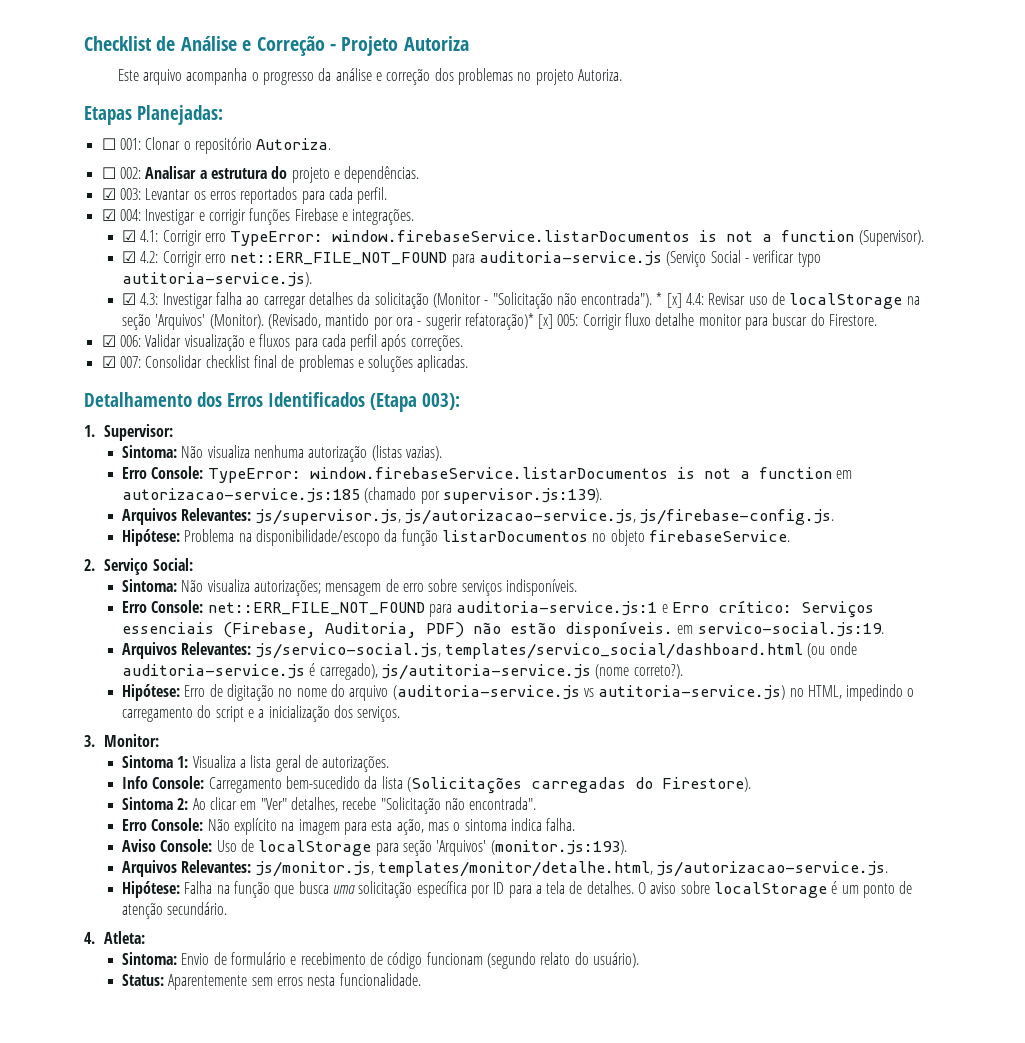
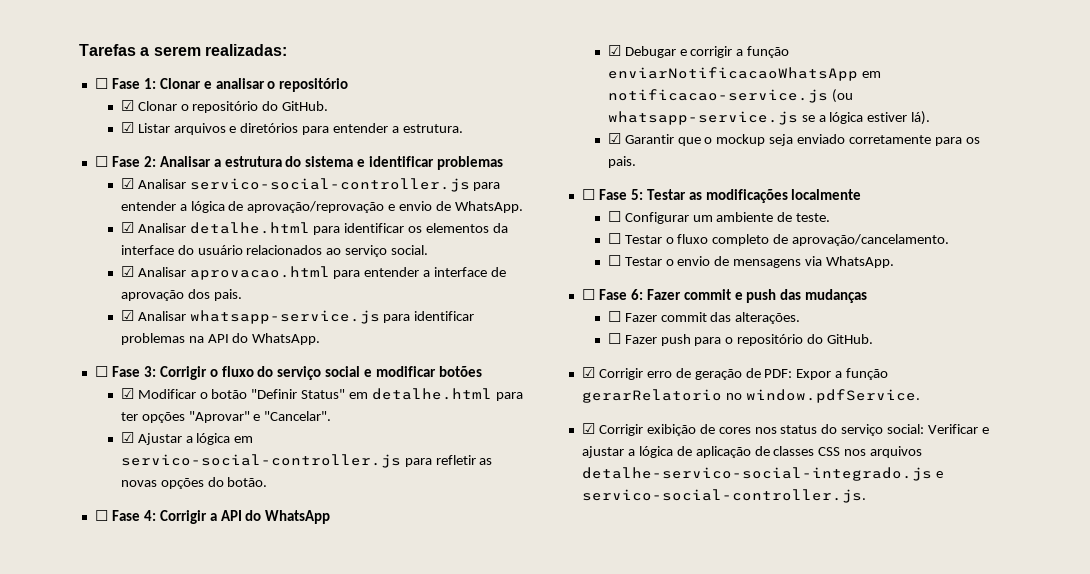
- Checklist de Análise e Correção - Projeto Autoriza
- Este arquivo acompanha o progresso da análise e correção dos problemas no projeto Autoriza.
- Etapas Planejadas:
- ☐ 001: Clonar o repositório Autoriza.
- ☐ 002: Analisar a estrutura do projeto e dependências.
- ☑ 003: Levantar os erros reportados para cada perfil.
- ☑ 004: Investigar e corrigir funções Firebase e integrações.
- ☑ 4.1: Corrigir erro TypeError: window.firebaseService.listarDocumentos is not a function (Supervisor).
- ☑ 4.2: Corrigir erro net::ERR_FILE_NOT_FOUND para auditoria-service.js (Serviço Social - verificar typo autitoria-service.js).
- ☑ 4.3: Investigar falha ao carregar detalhes da solicitação (Monitor - "Solicitação não encontrada"). * [x] 4.4: Revisar uso de localStorage na seção 'Arquivos' (Monitor). (Revisado, mantido por ora - sugerir refatoração)* [x] 005: Corrigir fluxo detalhe monitor para buscar do Firestore.
- ☑ 006: Validar visualização e fluxos para cada perfil após correções.
- ☑ 007: Consolidar checklist final de problemas e soluções aplicadas.
- Detalhamento dos Erros Identificados (Etapa 003):
- 1. Supervisor:
- Sintoma: Não visualiza nenhuma autorização (listas vazias).
- Erro Console: TypeError: window.firebaseService.listarDocumentos is not a function em autorizacao-service.js:185 (chamado por supervisor.js:139).
- Arquivos Relevantes: js/supervisor.js, js/autorizacao-service.js, js/firebase-config.js.
- Hipótese: Problema na disponibilidade/escopo da função listarDocumentos no objeto firebaseService.
- 2. Serviço Social:
- Sintoma: Não visualiza autorizações; mensagem de erro sobre serviços indisponíveis.
- Erro Console: net::ERR_FILE_NOT_FOUND para auditoria-service.js:1 e Erro crítico: Serviços essenciais (Firebase, Auditoria, PDF) não estão disponíveis. em servico-social.js:19.
- Arquivos Relevantes: js/servico-social.js, templates/servico_social/dashboard.html (ou onde auditoria-service.js é carregado), js/autitoria-service.js (nome correto?).
- Hipótese: Erro de digitação no nome do arquivo (auditoria-service.js vs autitoria-service.js) no HTML, impedindo o carregamento do script e a inicialização dos serviços.
- 3. Monitor:
- Sintoma 1: Visualiza a lista geral de autorizações.
- Info Console: Carregamento bem-sucedido da lista (Solicitações carregadas do Firestore).
- Sintoma 2: Ao clicar em "Ver" detalhes, recebe "Solicitação não encontrada".
- Erro Console: Não explícito na imagem para esta ação, mas o sintoma indica falha.
- Aviso Console: Uso de localStorage para seção 'Arquivos' (monitor.js:193).
- Arquivos Relevantes: js/monitor.js, templates/monitor/detalhe.html, js/autorizacao-service.js.
- Hipótese: Falha na função que busca uma solicitação específica por ID para a tela de detalhes. O aviso sobre localStorage é um ponto de atenção secundário.
- 4. Atleta:
- Sintoma: Envio de formulário e recebimento de código funcionam (segundo relato do usuário).
- Status: Aparentemente sem erros nesta funcionalidade.
+ Tarefas a serem realizadas:
+ ☐ Fase 1: Clonar e analisar o repositório
+ ☑ Clonar o repositório do GitHub.
+ ☑ Listar arquivos e diretórios para entender a estrutura.
+ ☐ Fase 2: Analisar a estrutura do sistema e identificar problemas
+ ☑ Analisar servico-social-controller.js para entender a lógica de aprovação/reprovação e envio de WhatsApp.
+ ☑ Analisar detalhe.html para identificar os elementos da interface do usuário relacionados ao serviço social.
+ ☑ Analisar aprovacao.html para entender a interface de aprovação dos pais.
+ ☑ Analisar whatsapp-service.js para identificar problemas na API do WhatsApp.
+ ☐ Fase 3: Corrigir o fluxo do serviço social e modificar botões
+ ☑ Modificar o botão "Definir Status" em detalhe.html para ter opções "Aprovar" e "Cancelar".
+ ☑ Ajustar a lógica em servico-social-controller.js para refletir as novas opções do botão.
+ ☐ Fase 4: Corrigir a API do WhatsApp
+ ☑ Debugar e corrigir a função enviarNotificacaoWhatsApp em notificacao-service.js (ou whatsapp-service.js se a lógica estiver lá).
+ ☑ Garantir que o mockup seja enviado corretamente para os pais.
+ ☐ Fase 5: Testar as modificações localmente
+ ☐ Configurar um ambiente de teste.
+ ☐ Testar o fluxo completo de aprovação/cancelamento.
+ ☐ Testar o envio de mensagens via WhatsApp.
+ ☐ Fase 6: Fazer commit e push das mudanças
+ ☐ Fazer commit das alterações.
+ ☐ Fazer push para o repositório do GitHub.
+ ☑ Corrigir erro de geração de PDF: Expor a função gerarRelatorio no window.pdfService.
+ ☑ Corrigir exibição de cores nos status do serviço social: Verificar e ajustar a lógica de aplicação de classes CSS nos arquivos detalhe-servico-social-integrado.js e servico-social-controller.js.

